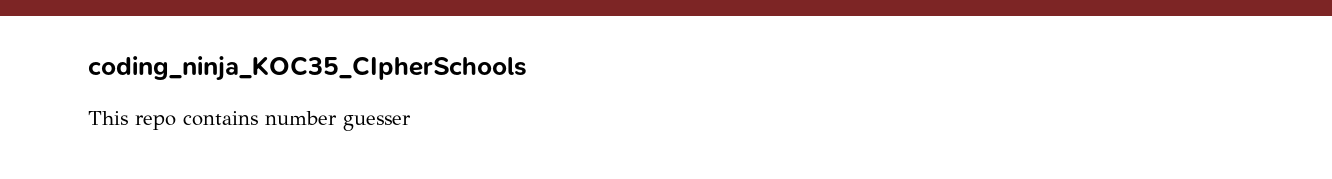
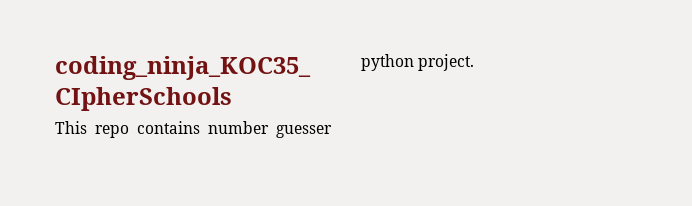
- This repo contains number guesser
+ This repo contains number guesser python project.

